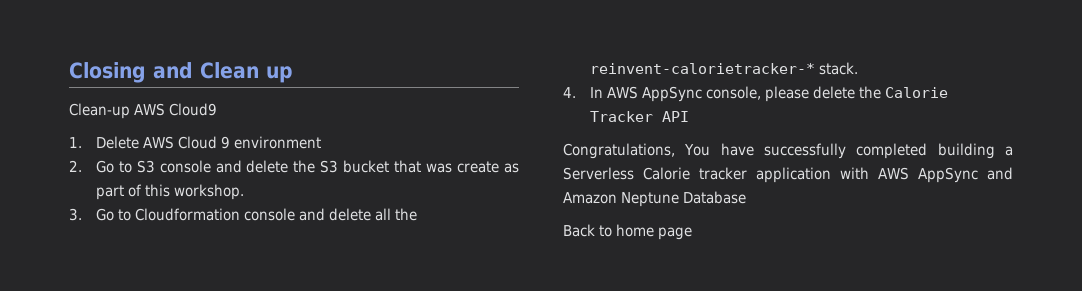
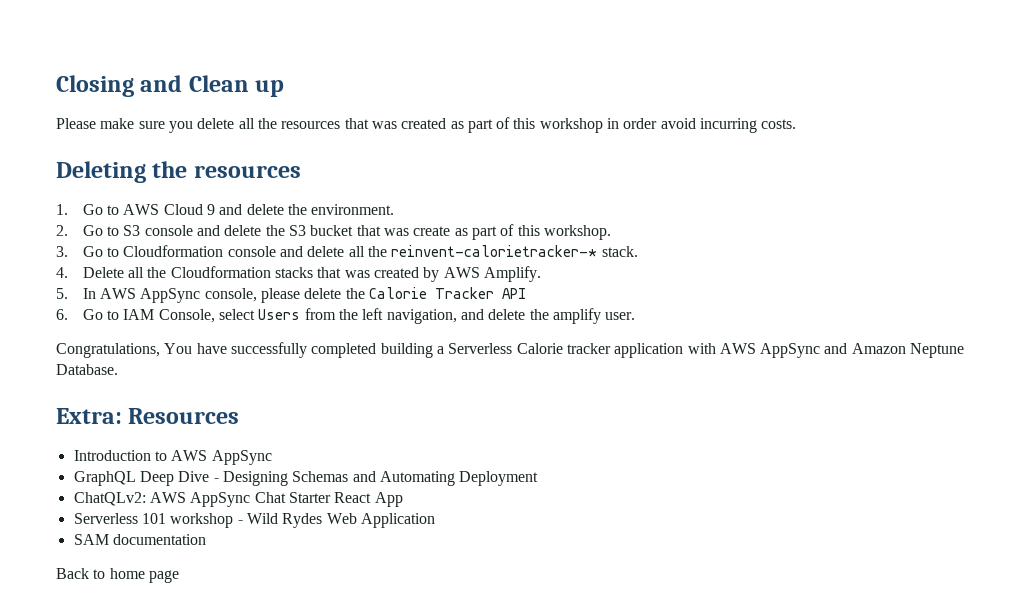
- Clean-up AWS Cloud9
+ Please make sure you delete all the resources that was created as part of this workshop in order avoid incurring costs.
+ Deleting the resources
- 1. Delete AWS Cloud 9 environment
+ 1. Go to AWS Cloud 9 and delete the environment.
- 4. In AWS AppSync console, please delete the Calorie Tracker API
+ 4. Delete all the Cloudformation stacks that was created by AWS Amplify.
+ 5. In AWS AppSync console, please delete the Calorie Tracker API
+ 6. Go to IAM Console, select Users from the left navigation, and delete the amplify user.
- Congratulations, You have successfully completed building a Serverless Calorie tracker application with AWS AppSync and Amazon Neptune Database
+ Congratulations, You have successfully completed building a Serverless Calorie tracker application with AWS AppSync and Amazon Neptune Database.
+ Extra: Resources
+ Introduction to AWS AppSync
+ GraphQL Deep Dive - Designing Schemas and Automating Deployment
+ ChatQLv2: AWS AppSync Chat Starter React App
+ Serverless 101 workshop - Wild Rydes Web Application
+ SAM documentation

